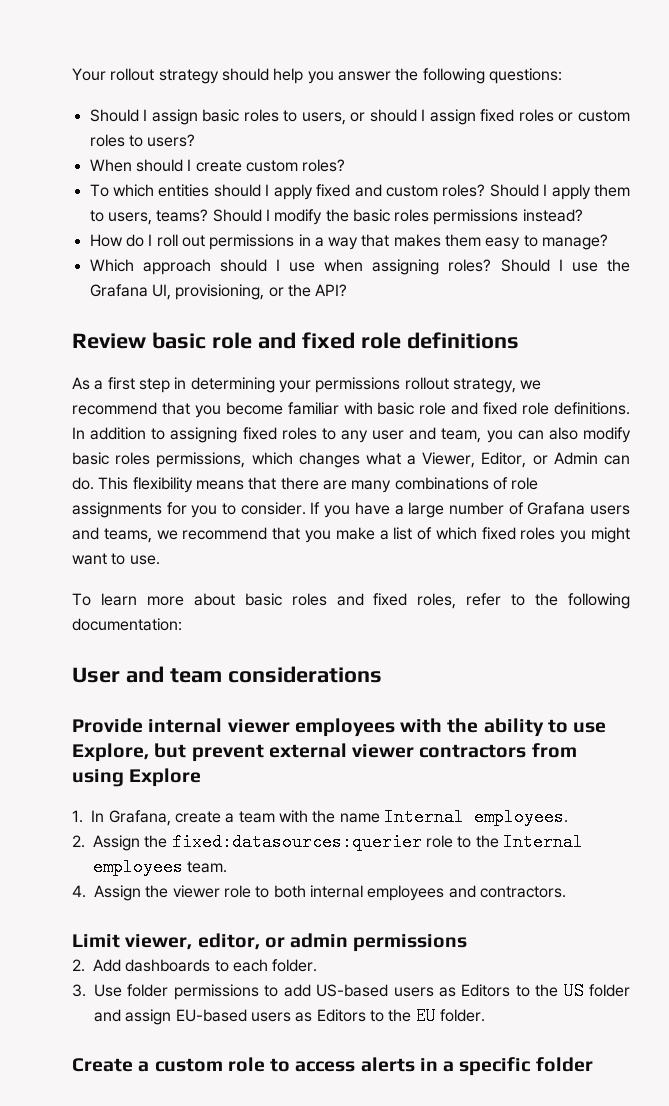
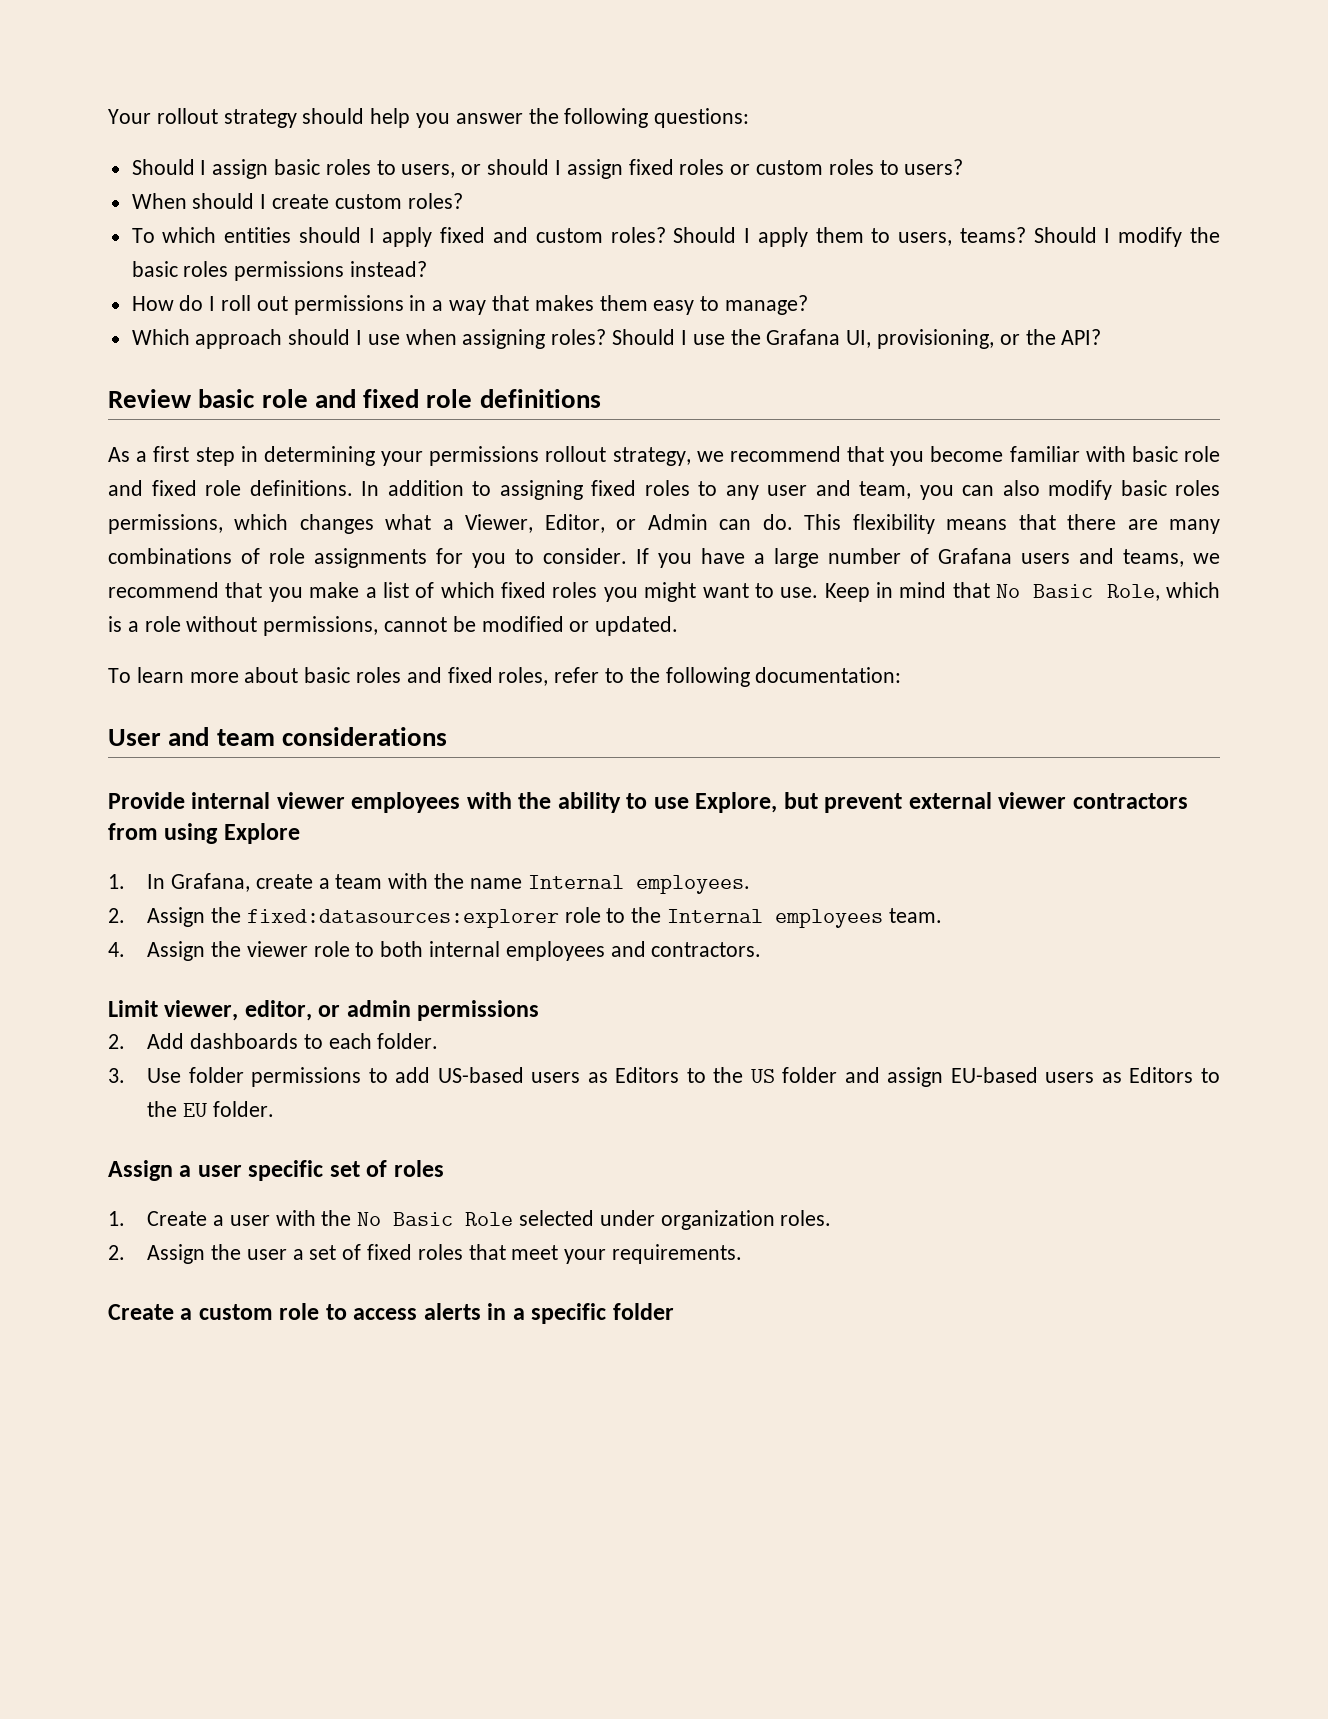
+ Keep in mind that No Basic Role, which is a role without permissions, cannot be modified or updated.
- 2. Assign the fixed:datasources:querier role to the Internal employees team.
+ 2. Assign the fixed:datasources:explorer role to the Internal employees team.
+ Assign a user specific set of roles
+ 1. Create a user with the No Basic Role selected under organization roles.
+ 2. Assign the user a set of fixed roles that meet your requirements.

